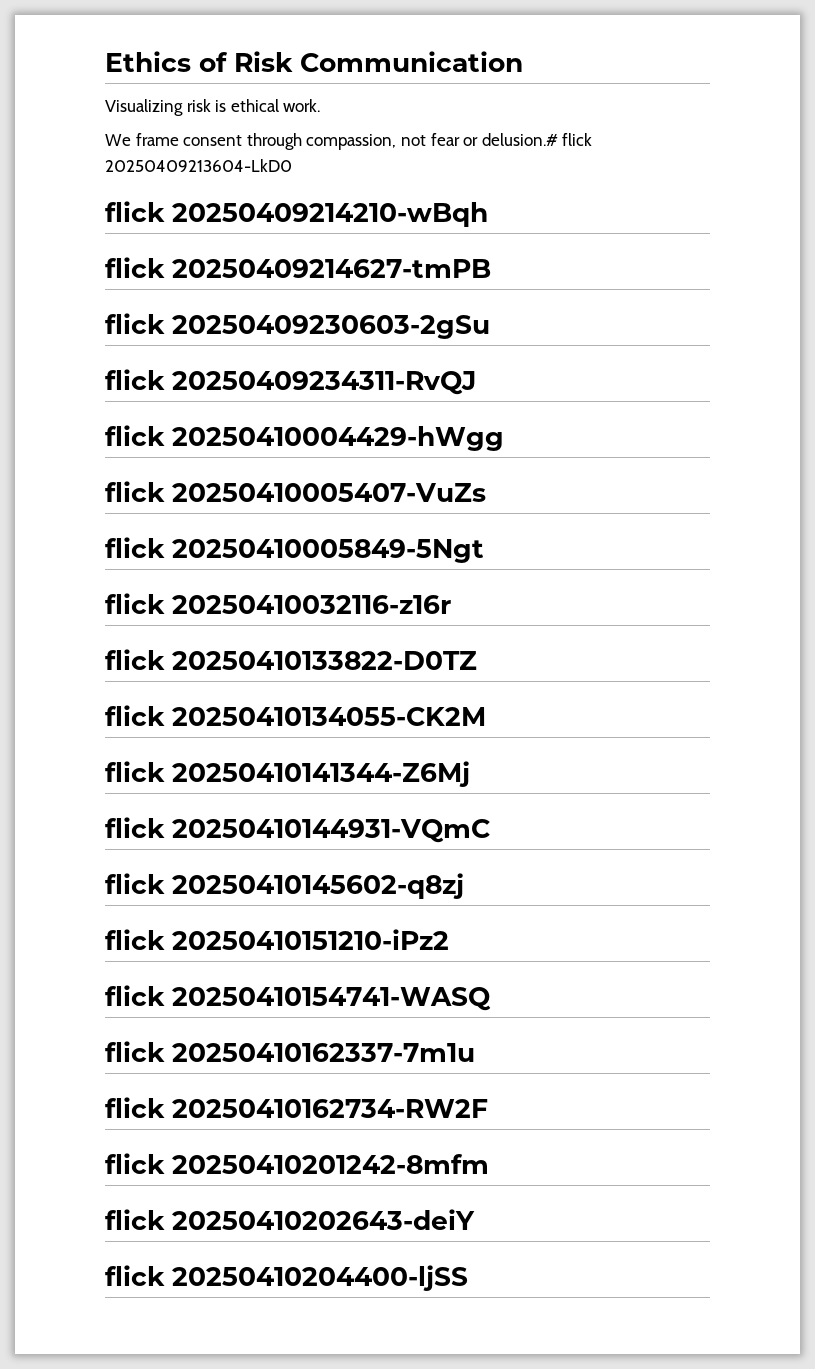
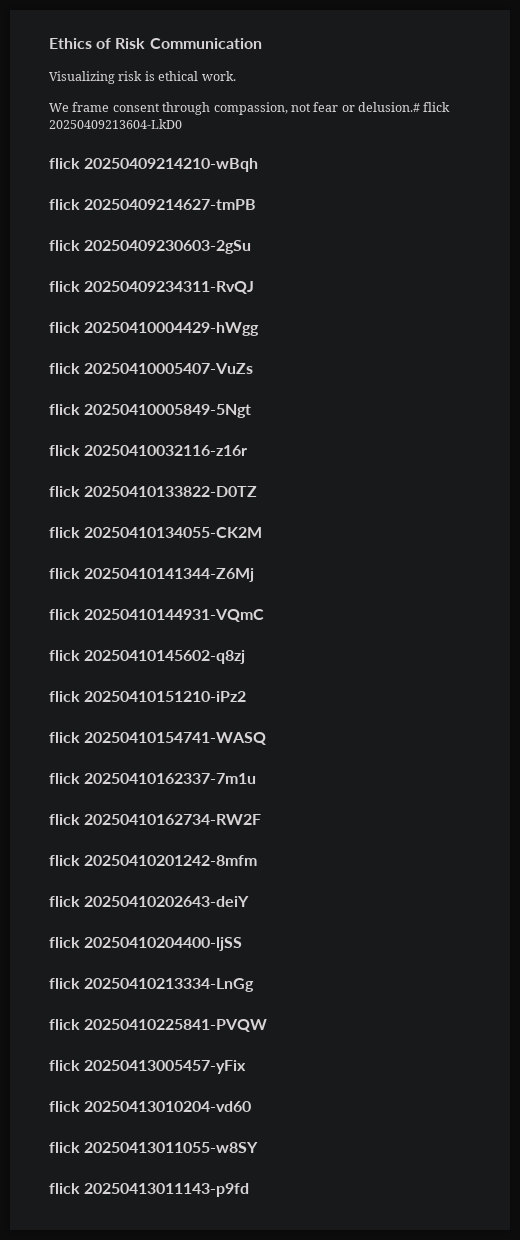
+ flick 20250410213334-LnGg
+ flick 20250410225841-PVQW
+ flick 20250413005457-yFix
+ flick 20250413010204-vd60
+ flick 20250413011055-w8SY
+ flick 20250413011143-p9fd

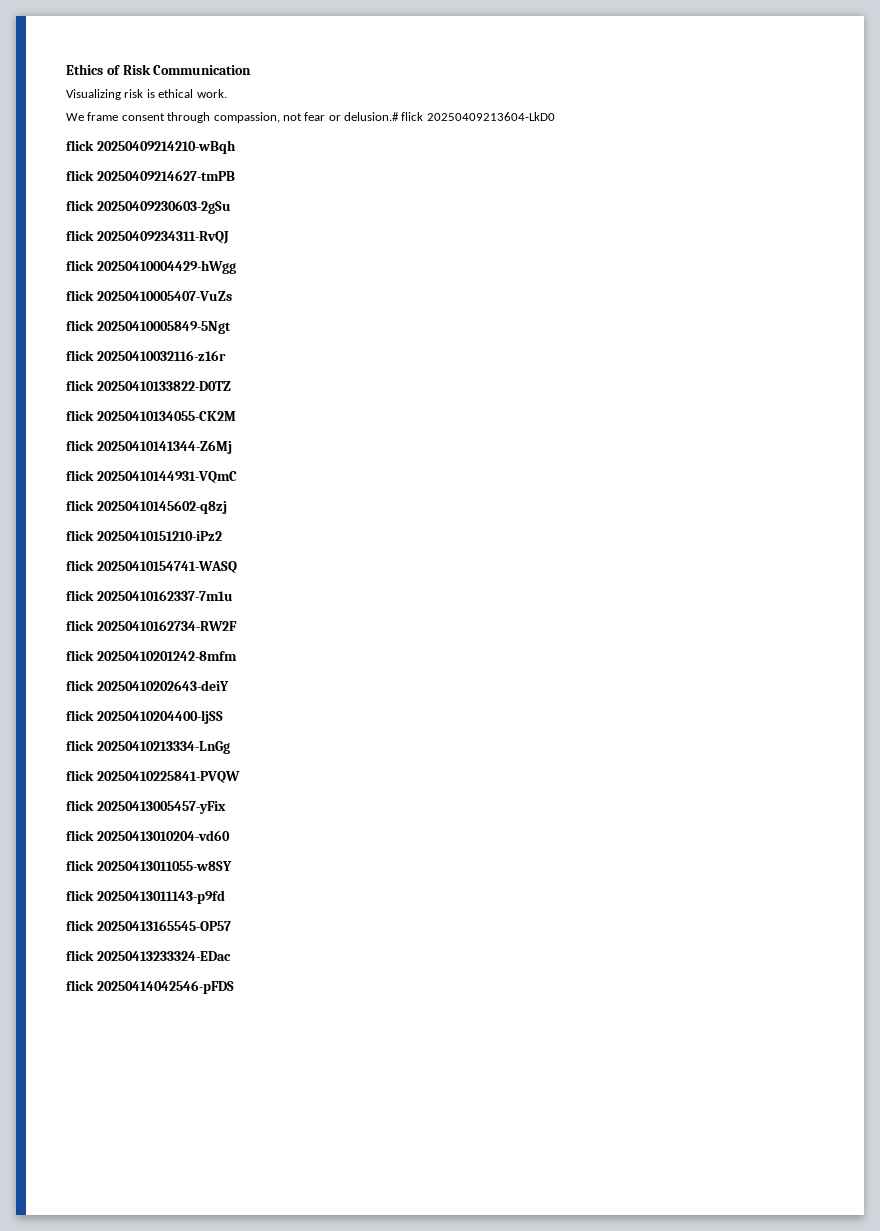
+ flick 20250413165545-OP57
+ flick 20250413233324-EDac
+ flick 20250414042546-pFDS

